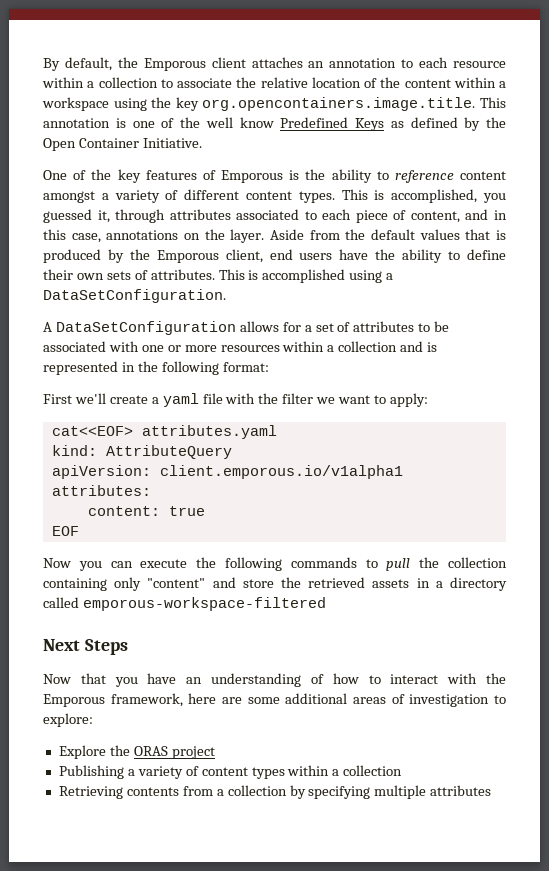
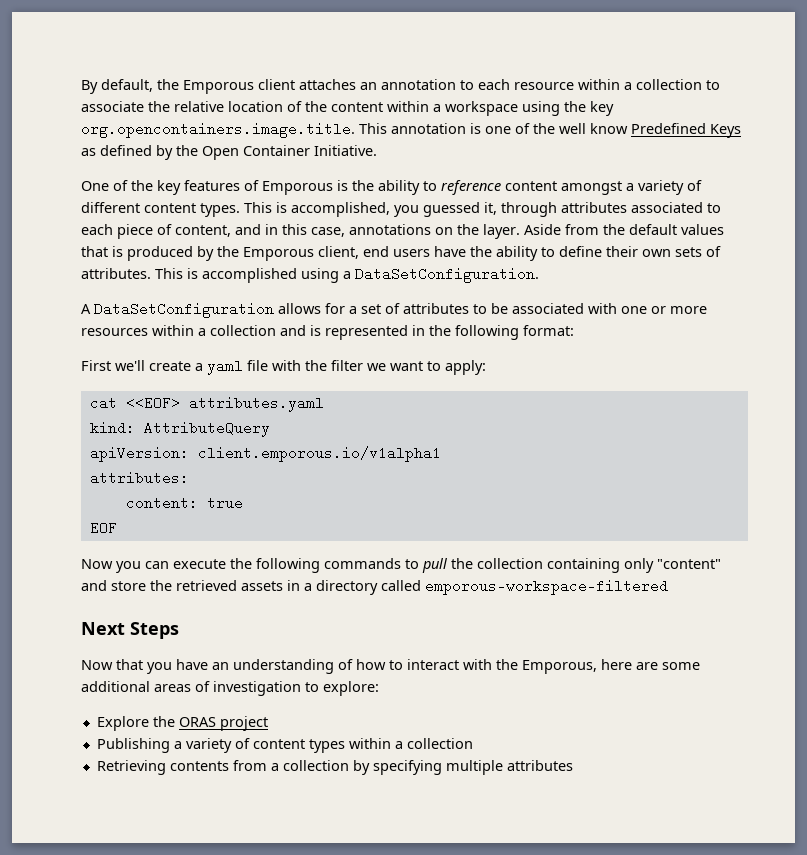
- cat<<EOF> attributes.yaml
+ cat <<EOF> attributes.yaml
- Now that you have an understanding of how to interact with the Emporous framework, here are some additional areas of investigation to explore:
+ Now that you have an understanding of how to interact with the Emporous, here are some additional areas of investigation to explore:

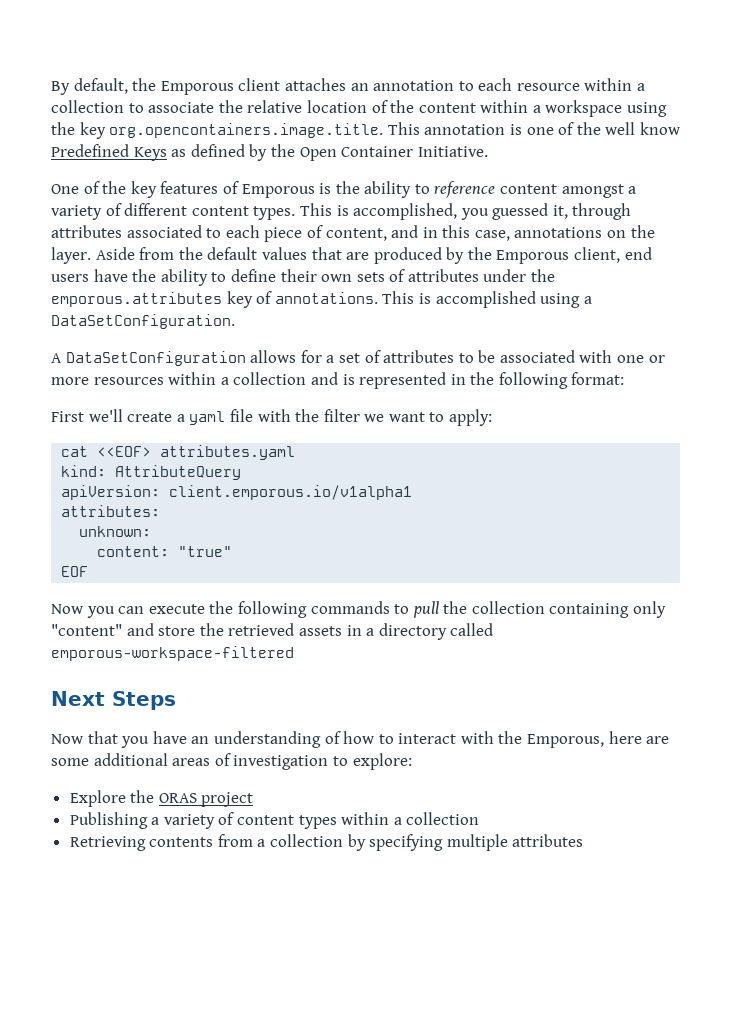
- Aside from the default values that is produced by the Emporous client, end users have the ability to define their own sets of attributes.
+ Aside from the default values that are produced by the Emporous client, end users have the ability to define their own sets of attributes under the emporous.attributes key of annotations.
+ unknown:
- content: true
+ content: "true"

